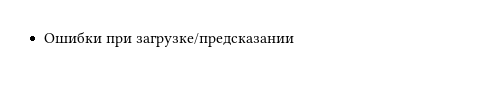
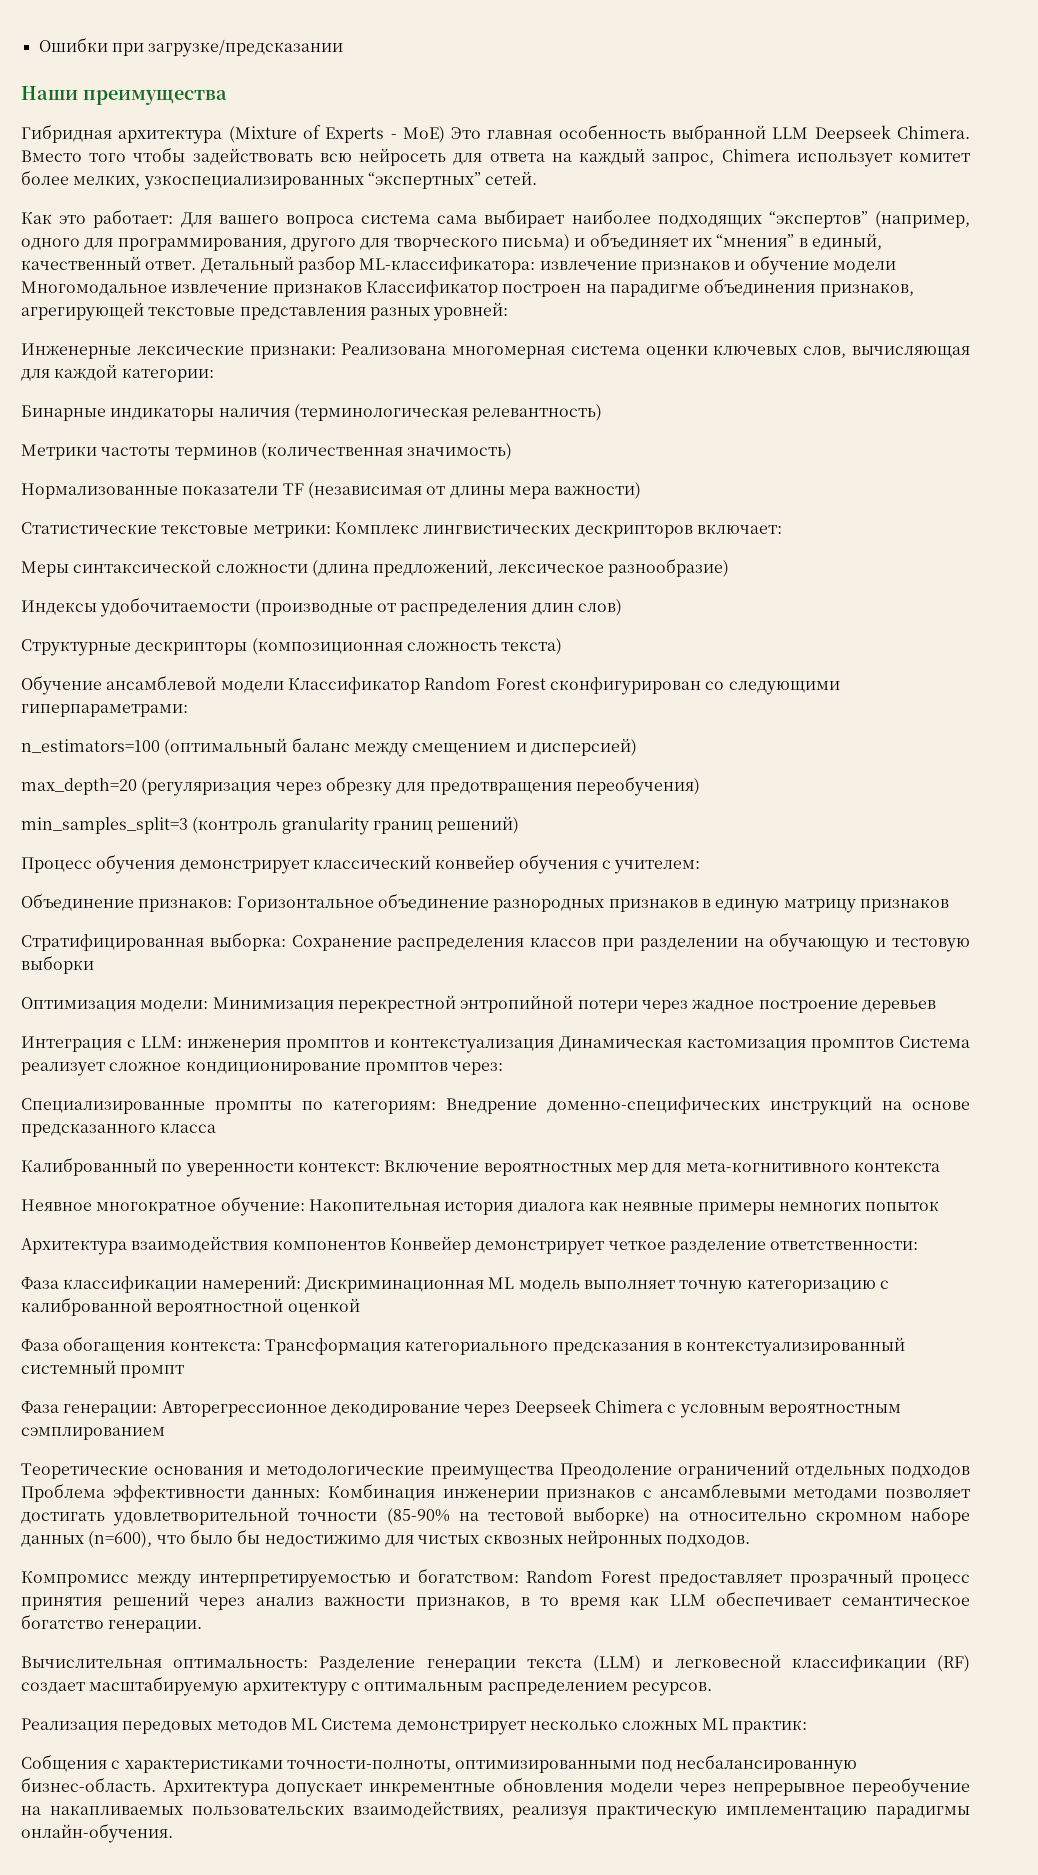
+ Наши преимущества
+ Гибридная архитектура (Mixture of Experts - MoE) Это главная особенность выбранной LLM Deepseek Chimera. Вместо того чтобы задействовать всю нейросеть для ответа на каждый запрос, Chimera использует комитет более мелких, узкоспециализированных “экспертных” сетей.
+ Как это работает: Для вашего вопроса система сама выбирает наиболее подходящих “экспертов” (например, одного для программирования, другого для творческого письма) и объединяет их “мнения” в единый, качественный ответ. Детальный разбор ML-классификатора: извлечение признаков и обучение модели Многомодальное извлечение признаков Классификатор построен на парадигме объединения признаков, агрегирующей текстовые представления разных уровней:
+ Инженерные лексические признаки: Реализована многомерная система оценки ключевых слов, вычисляющая для каждой категории:
+ Бинарные индикаторы наличия (терминологическая релевантность)
+ Метрики частоты терминов (количественная значимость)
+ Нормализованные показатели TF (независимая от длины мера важности)
+ Статистические текстовые метрики: Комплекс лингвистических дескрипторов включает:
+ Меры синтаксической сложности (длина предложений, лексическое разнообразие)
+ Индексы удобочитаемости (производные от распределения длин слов)
+ Структурные дескрипторы (композиционная сложность текста)
+ Обучение ансамблевой модели Классификатор Random Forest сконфигурирован со следующими гиперпараметрами:
+ n_estimators=100 (оптимальный баланс между смещением и дисперсией)
+ max_depth=20 (регуляризация через обрезку для предотвращения переобучения)
+ min_samples_split=3 (контроль granularity границ решений)
+ Процесс обучения демонстрирует классический конвейер обучения с учителем:
+ Объединение признаков: Горизонтальное объединение разнородных признаков в единую матрицу признаков
+ Стратифицированная выборка: Сохранение распределения классов при разделении на обучающую и тестовую выборки
+ Оптимизация модели: Минимизация перекрестной энтропийной потери через жадное построение деревьев
+ Интеграция с LLM: инженерия промптов и контекстуализация Динамическая кастомизация промптов Система реализует сложное кондиционирование промптов через:
+ Специализированные промпты по категориям: Внедрение доменно-специфических инструкций на основе предсказанного класса
+ Калиброванный по уверенности контекст: Включение вероятностных мер для мета-когнитивного контекста
+ Неявное многократное обучение: Накопительная история диалога как неявные примеры немногих попыток
+ Архитектура взаимодействия компонентов Конвейер демонстрирует четкое разделение ответственности:
+ Фаза классификации намерений: Дискриминационная ML модель выполняет точную категоризацию с калиброванной вероятностной оценкой
+ Фаза обогащения контекста: Трансформация категориального предсказания в контекстуализированный системный промпт
+ Фаза генерации: Авторегрессионное декодирование через Deepseek Chimera с условным вероятностным сэмплированием
+ Теоретические основания и методологические преимущества Преодоление ограничений отдельных подходов Проблема эффективности данных: Комбинация инженерии признаков с ансамблевыми методами позволяет достигать удовлетворительной точности (85-90% на тестовой выборке) на относительно скромном наборе данных (n=600), что было бы недостижимо для чистых сквозных нейронных подходов.
+ Компромисс между интерпретируемостью и богатством: Random Forest предоставляет прозрачный процесс принятия решений через анализ важности признаков, в то время как LLM обеспечивает семантическое богатство генерации.
+ Вычислительная оптимальность: Разделение генерации текста (LLM) и легковесной классификации (RF) создает масштабируемую архитектуру с оптимальным распределением ресурсов.
+ Реализация передовых методов ML Система демонстрирует несколько сложных ML практик:
+ Собщения с характеристиками точности-полноты, оптимизированными под несбалансированную бизнес-область. Архитектура допускает инкрементные обновления модели через непрерывное переобучение на накапливаемых пользовательских взаимодействиях, реализуя практическую имплементацию парадигмы онлайн-обучения.

